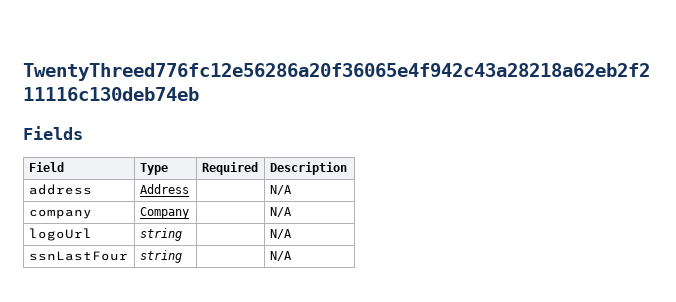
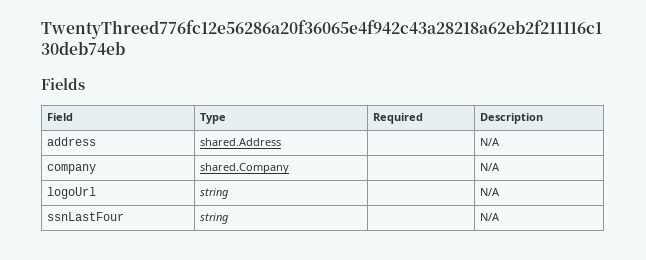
- address | Address | | N/A
+ address | shared.Address | | N/A
- company | Company | | N/A
+ company | shared.Company | | N/A

